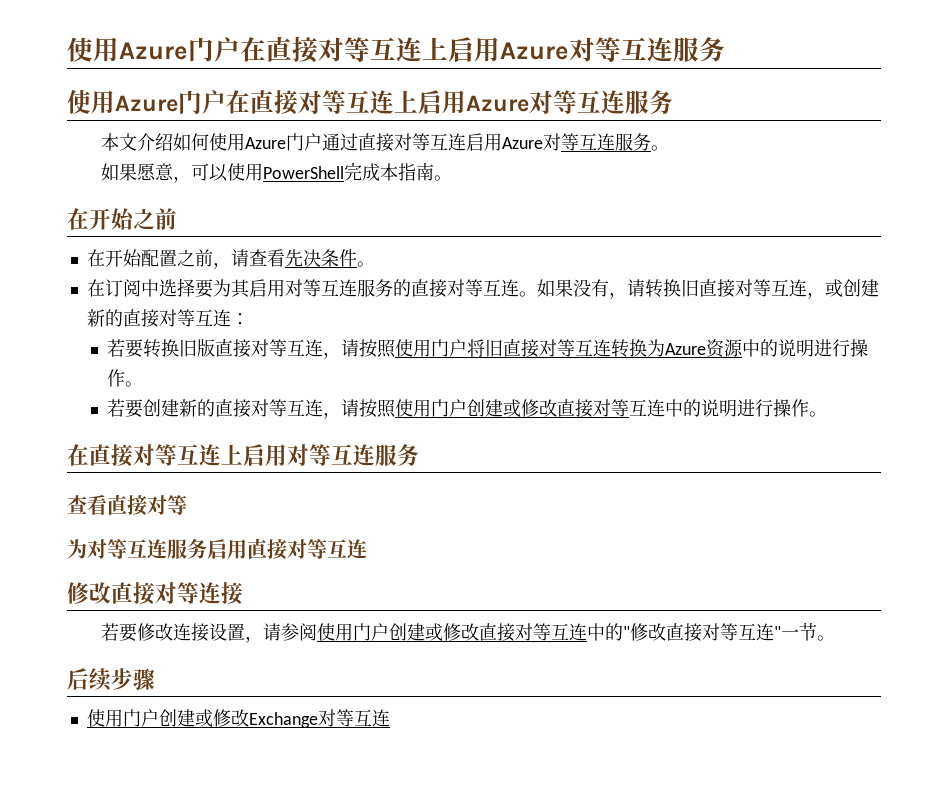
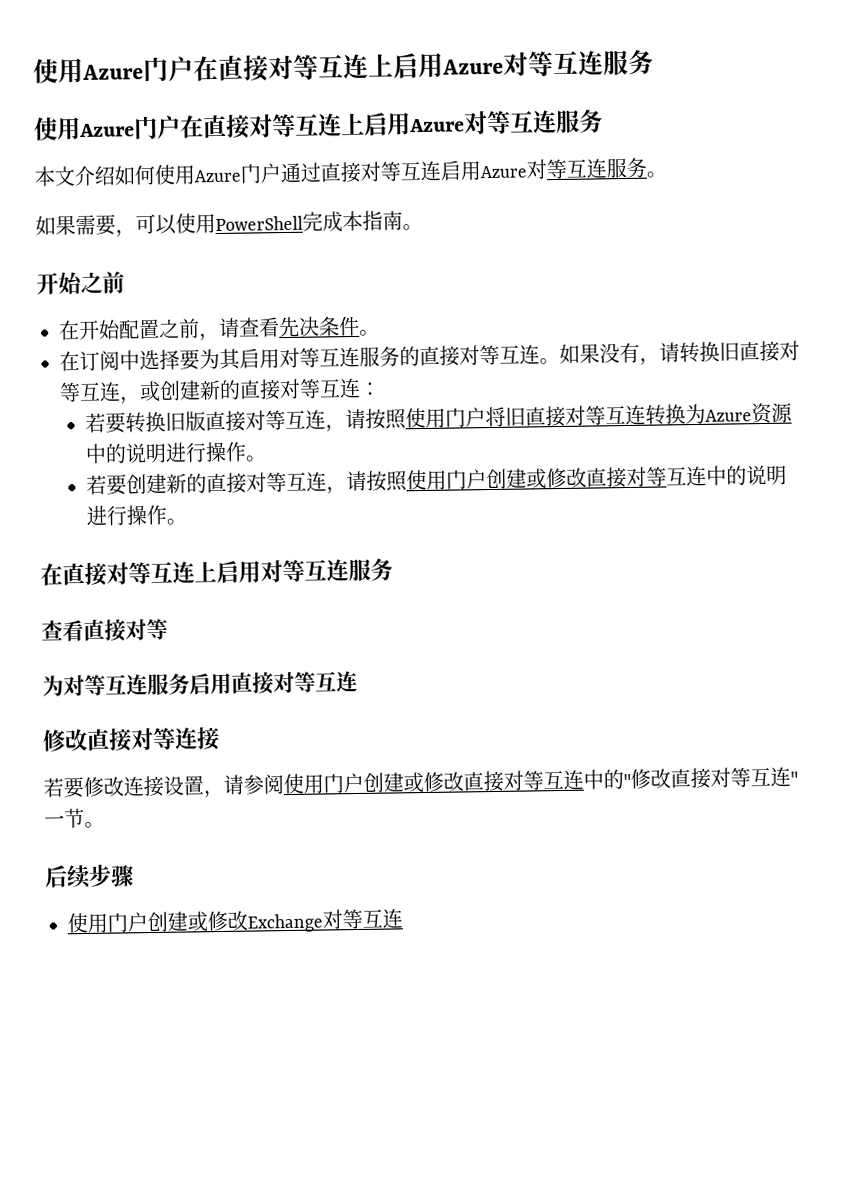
- 如果愿意，可以使用PowerShell完成本指南。
+ 如果需要，可以使用PowerShell完成本指南。
- 在开始之前
+ 开始之前

